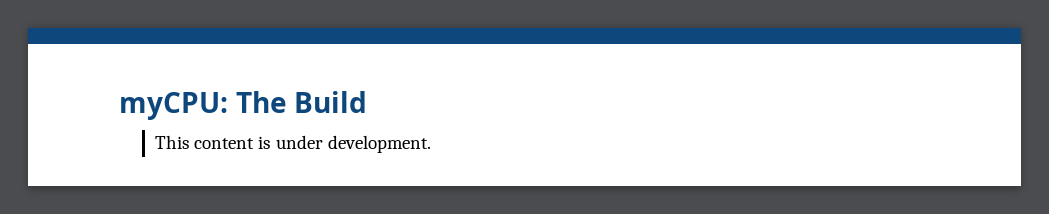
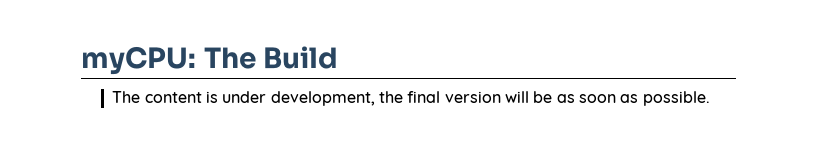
- This content is under development.
+ The content is under development, the final version will be as soon as possible.

